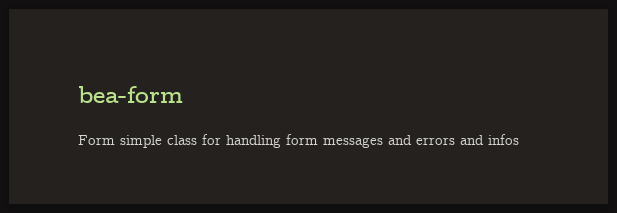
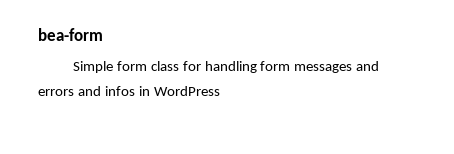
- Form simple class for handling form messages and errors and infos
+ Simple form class for handling form messages and errors and infos in WordPress

